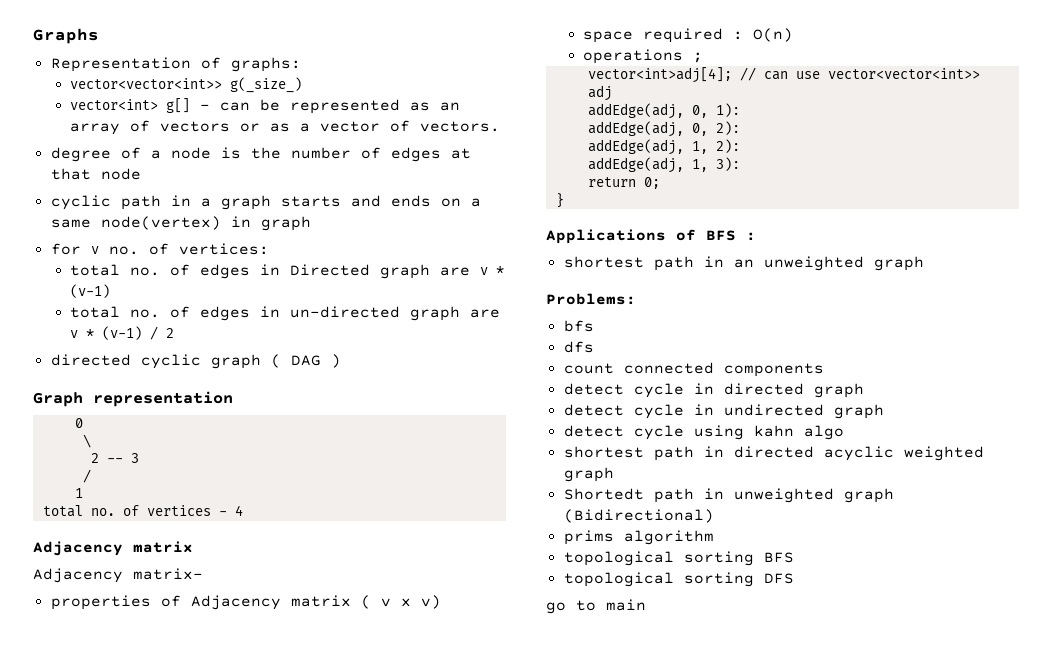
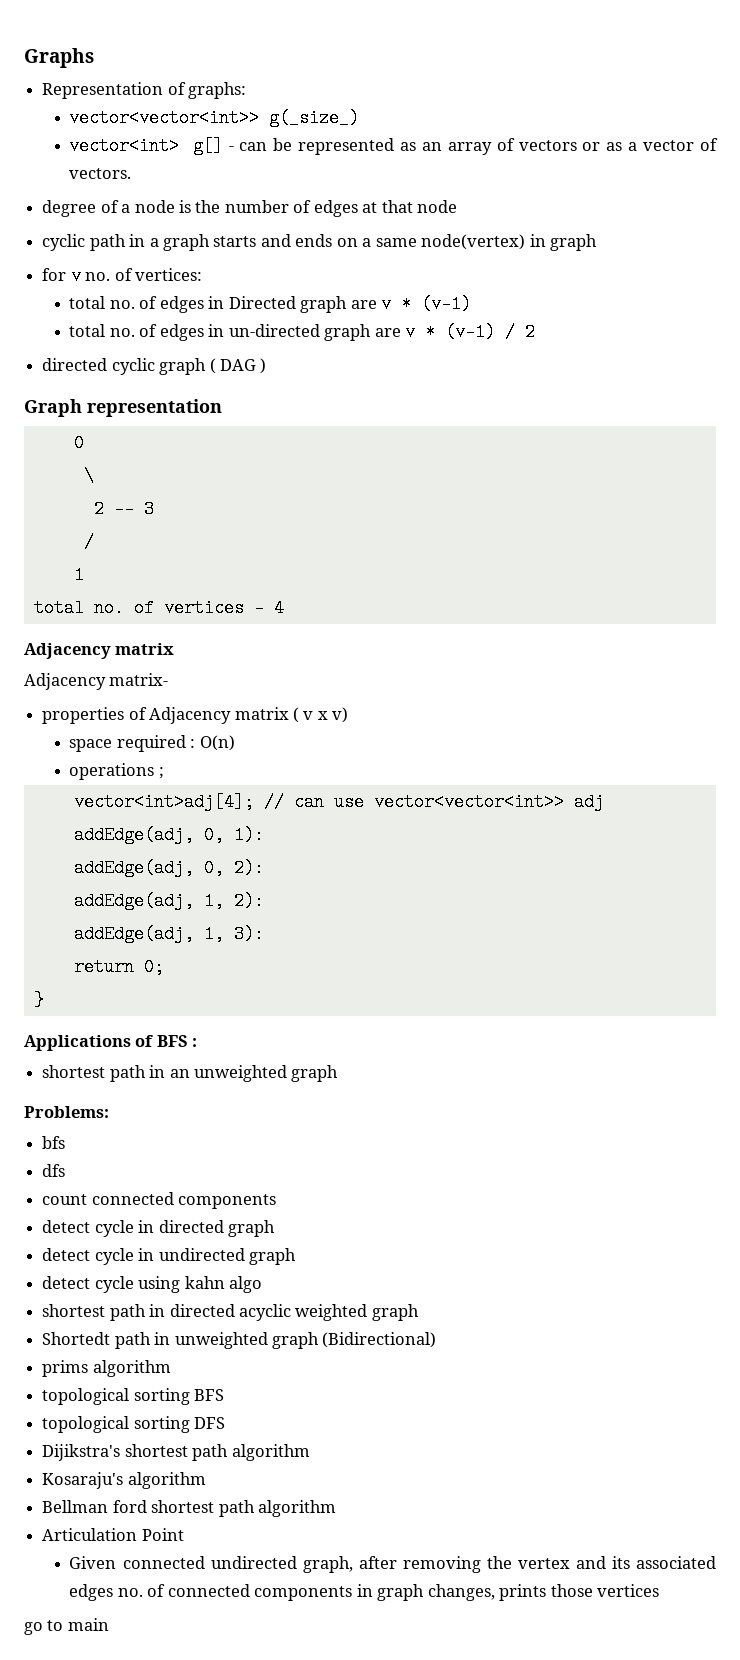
+ Dijikstra's shortest path algorithm
+ Kosaraju's algorithm
+ Bellman ford shortest path algorithm
+ Articulation Point
+ Given connected undirected graph, after removing the vertex and its associated edges no. of connected components in graph changes, prints those vertices

